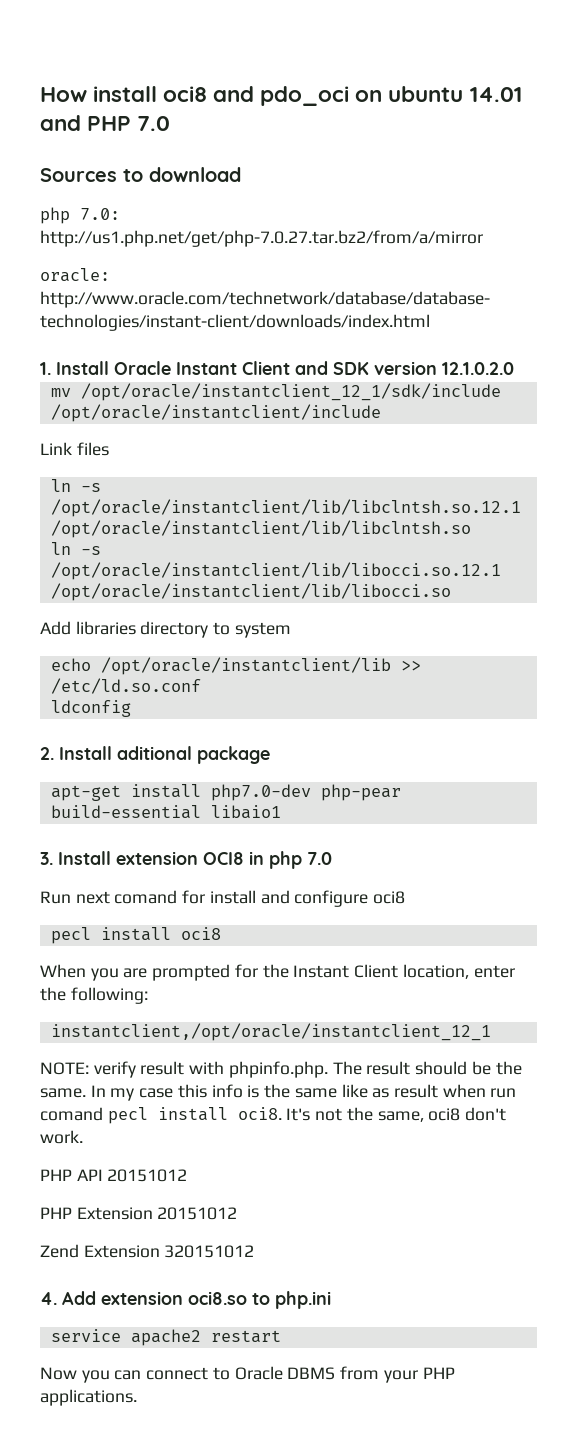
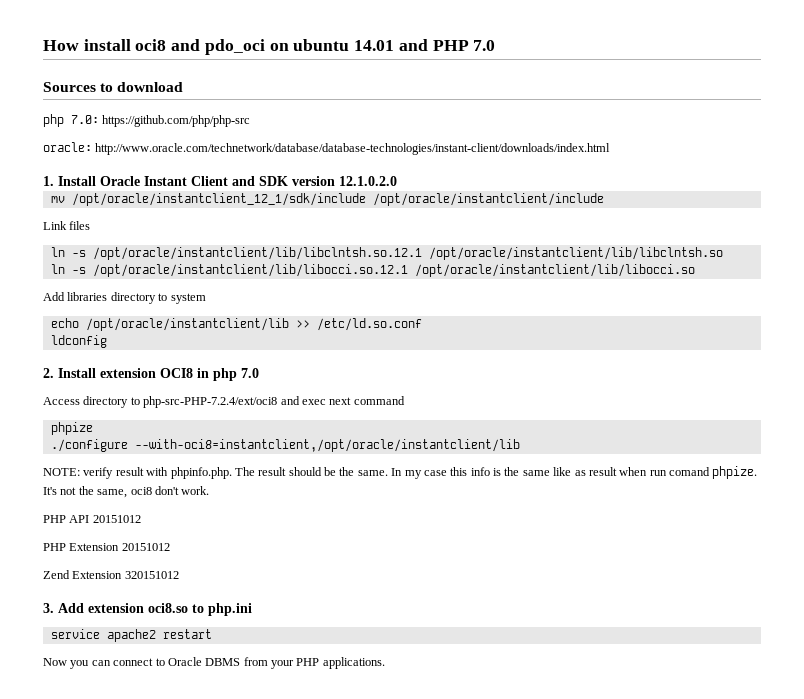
- php 7.0: http://us1.php.net/get/php-7.0.27.tar.bz2/from/a/mirror
+ php 7.0: https://github.com/php/php-src
- 2. Install aditional package
- apt-get install php7.0-dev php-pear build-essential libaio1
- 3. Install extension OCI8 in php 7.0
+ 2. Install extension OCI8 in php 7.0
- Run next comand for install and configure oci8
- pecl install oci8
- When you are prompted for the Instant Client location, enter the following:
- instantclient,/opt/oracle/instantclient_12_1
+ Access directory to php-src-PHP-7.2.4/ext/oci8 and exec next command
+ phpize
+ ./configure --with-oci8=instantclient,/opt/oracle/instantclient/lib
- In my case this info is the same like as result when run comand pecl install oci8.
+ In my case this info is the same like as result when run comand phpize.
- 4. Add extension oci8.so to php.ini
+ 3. Add extension oci8.so to php.ini

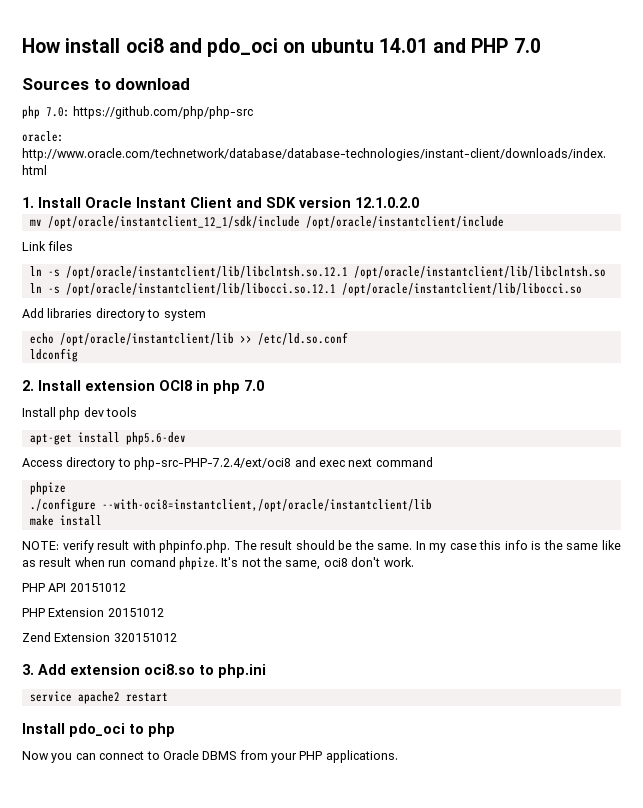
+ Install php dev tools
+ apt-get install php5.6-dev
+ make install
+ Install pdo_oci to php

